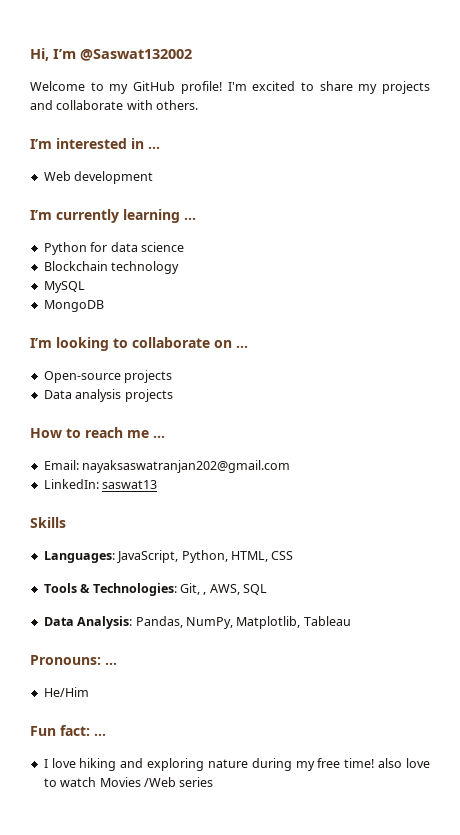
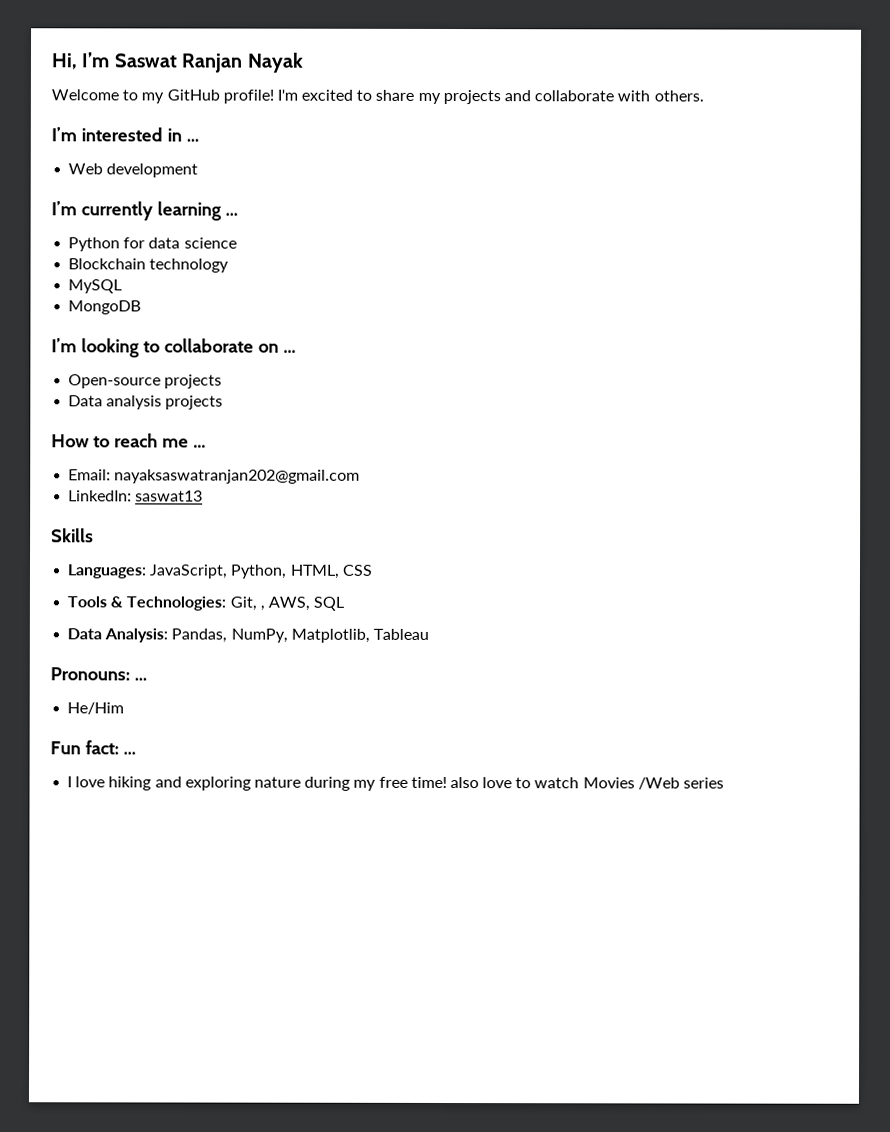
- Hi, I’m @Saswat132002
+ Hi, I’m Saswat Ranjan Nayak

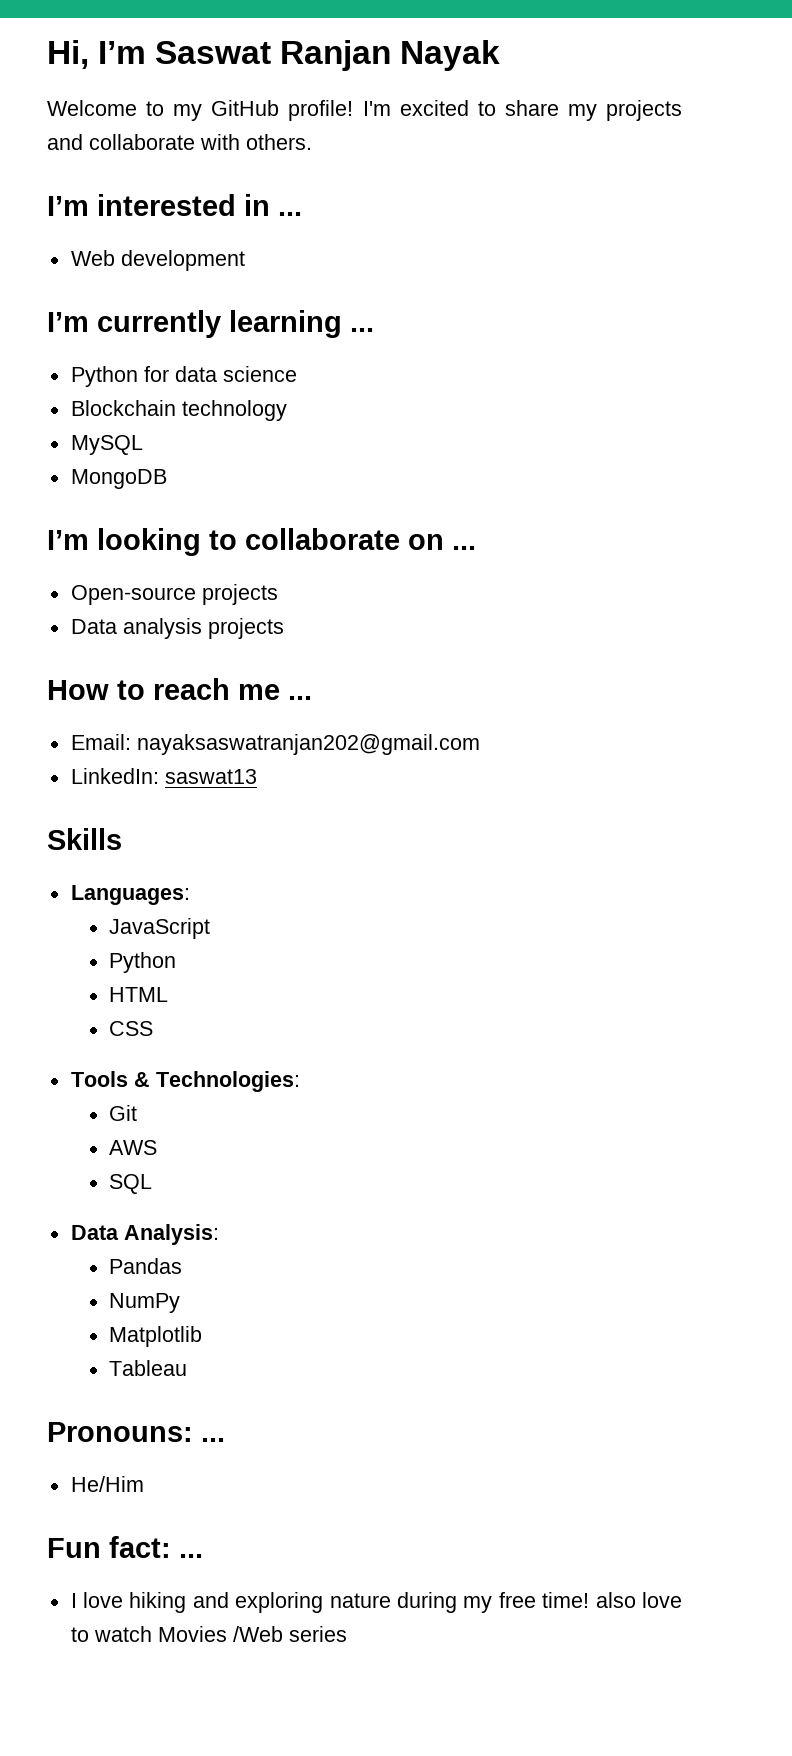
- Languages: JavaScript, Python, HTML, CSS
+ Languages:
+ JavaScript
+ Python
+ HTML
+ CSS
- Tools & Technologies: Git, , AWS, SQL
+ Tools & Technologies:
+ Git
+ AWS
+ SQL
- Data Analysis: Pandas, NumPy, Matplotlib, Tableau
+ Data Analysis:
+ Pandas
+ NumPy
+ Matplotlib
+ Tableau

